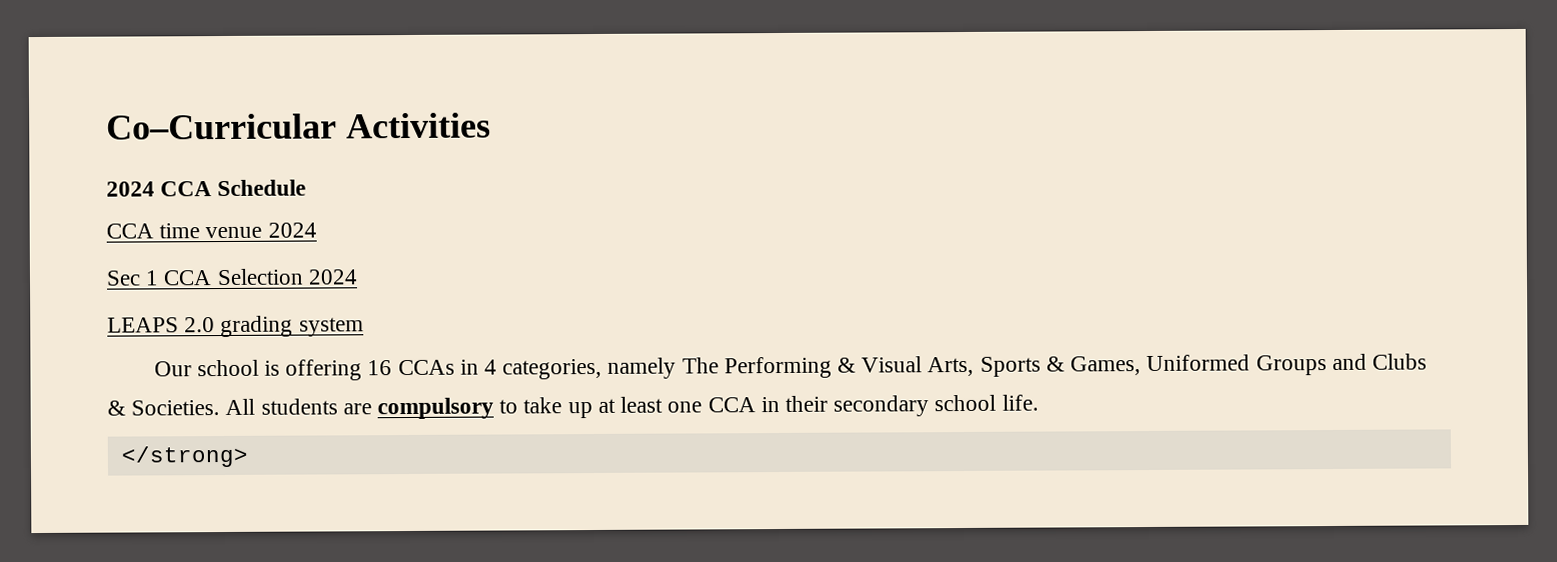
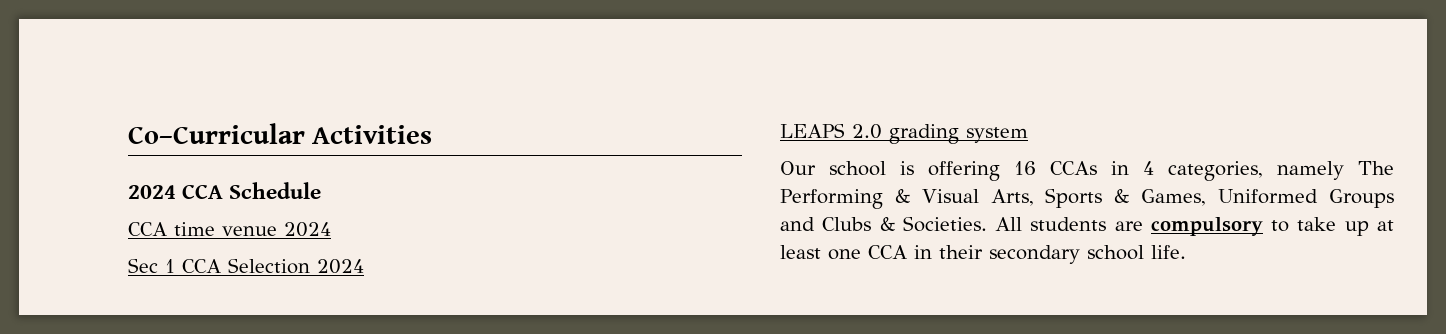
- </strong>

